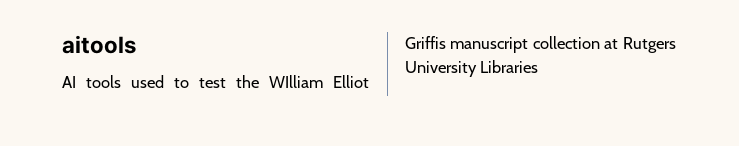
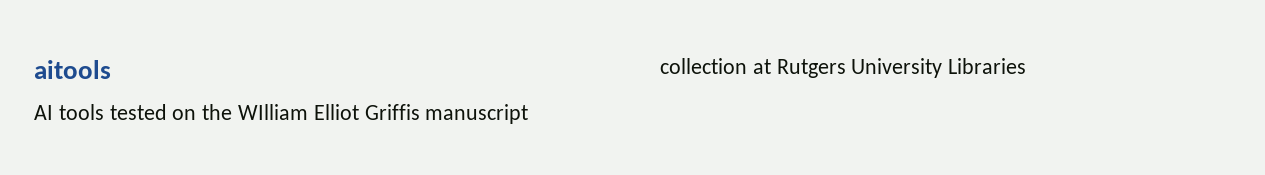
- AI tools used to test the WIlliam Elliot Griffis manuscript collection at Rutgers University Libraries
+ AI tools tested on the WIlliam Elliot Griffis manuscript collection at Rutgers University Libraries

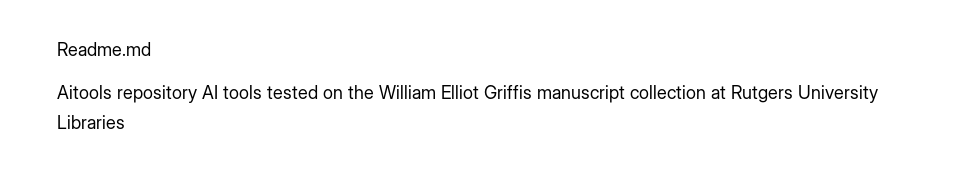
- aitools
- AI tools tested on the WIlliam Elliot Griffis manuscript collection at Rutgers University Libraries
+ Readme.md
+ Aitools repository AI tools tested on the William Elliot Griffis manuscript collection at Rutgers University Libraries

